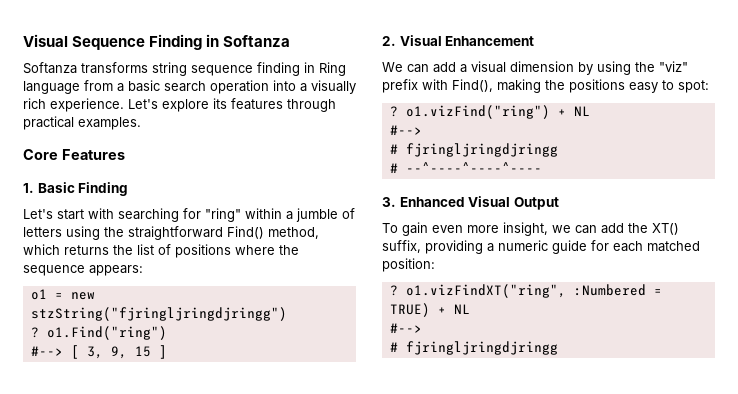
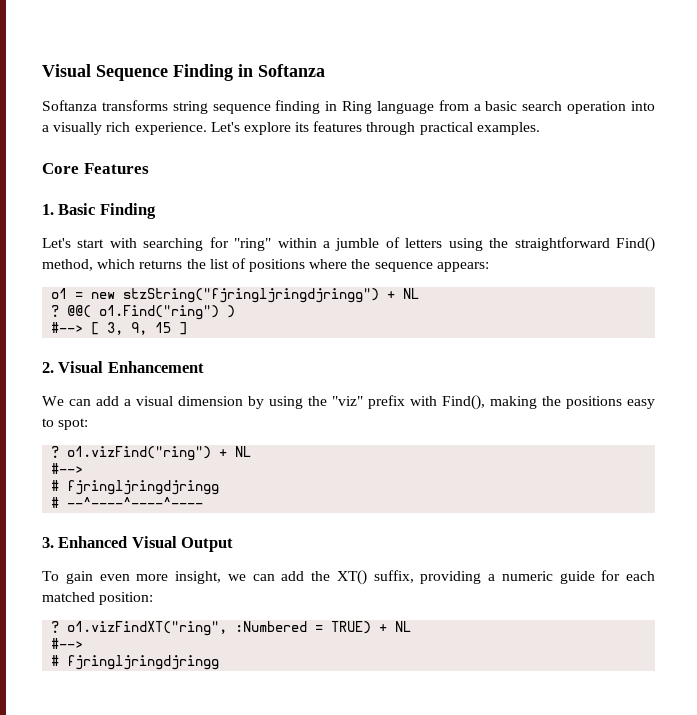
- o1 = new stzString("fjringljringdjringg")
- ? o1.Find("ring")
+ o1 = new stzString("fjringljringdjringg") + NL
+ ? @@( o1.Find("ring") )

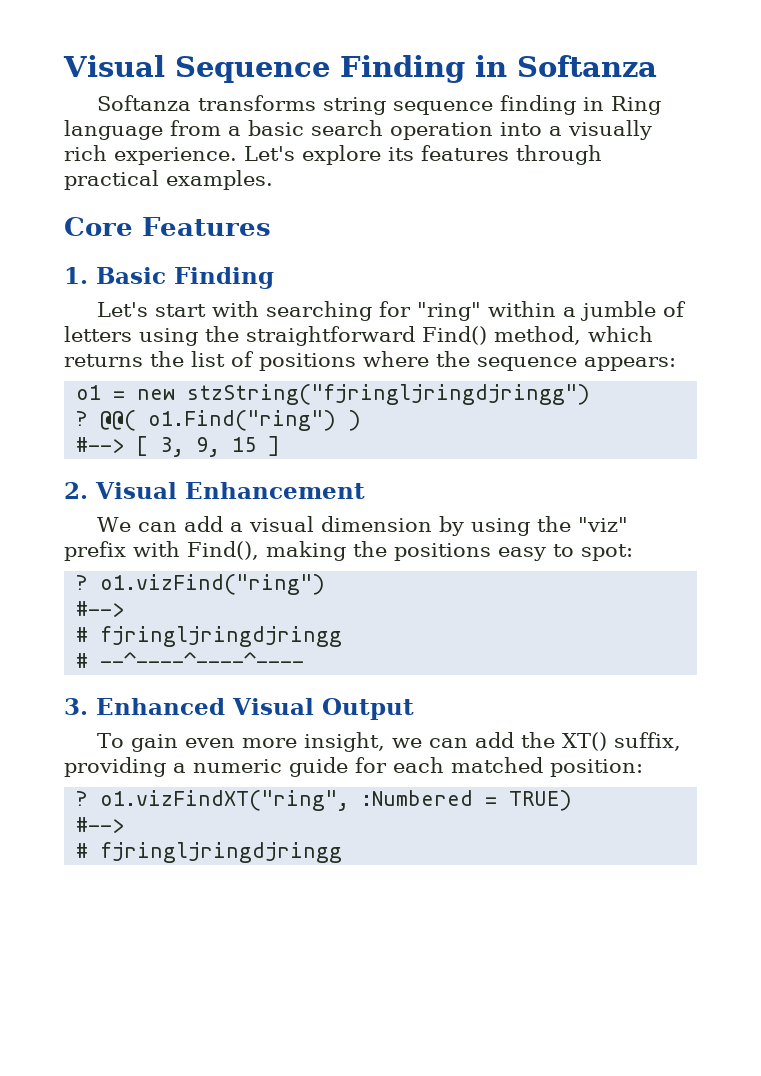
- o1 = new stzString("fjringljringdjringg") + NL
+ o1 = new stzString("fjringljringdjringg")
- ? o1.vizFind("ring") + NL
+ ? o1.vizFind("ring")
- ? o1.vizFindXT("ring", :Numbered = TRUE) + NL
+ ? o1.vizFindXT("ring", :Numbered = TRUE)

